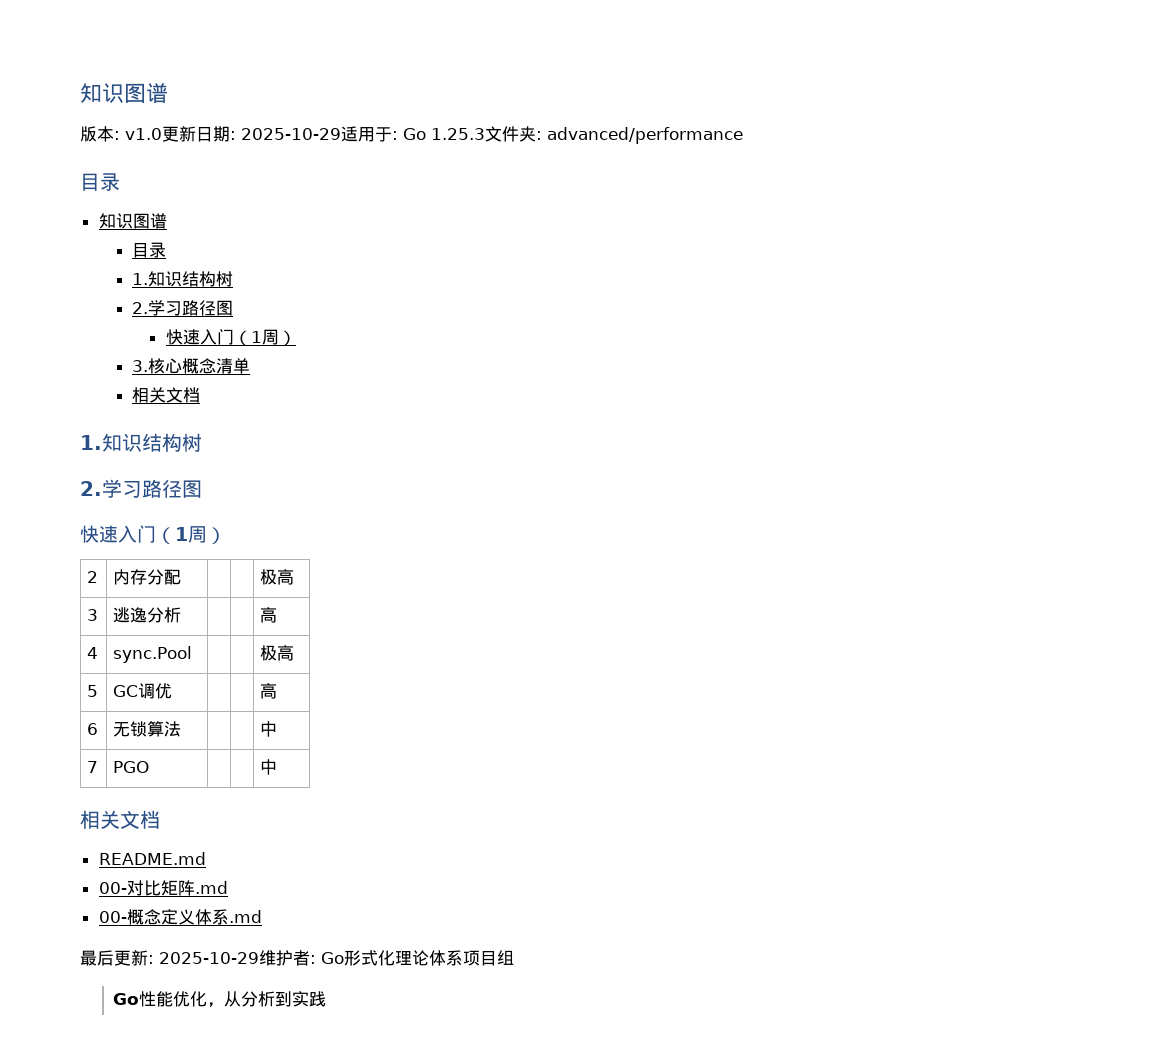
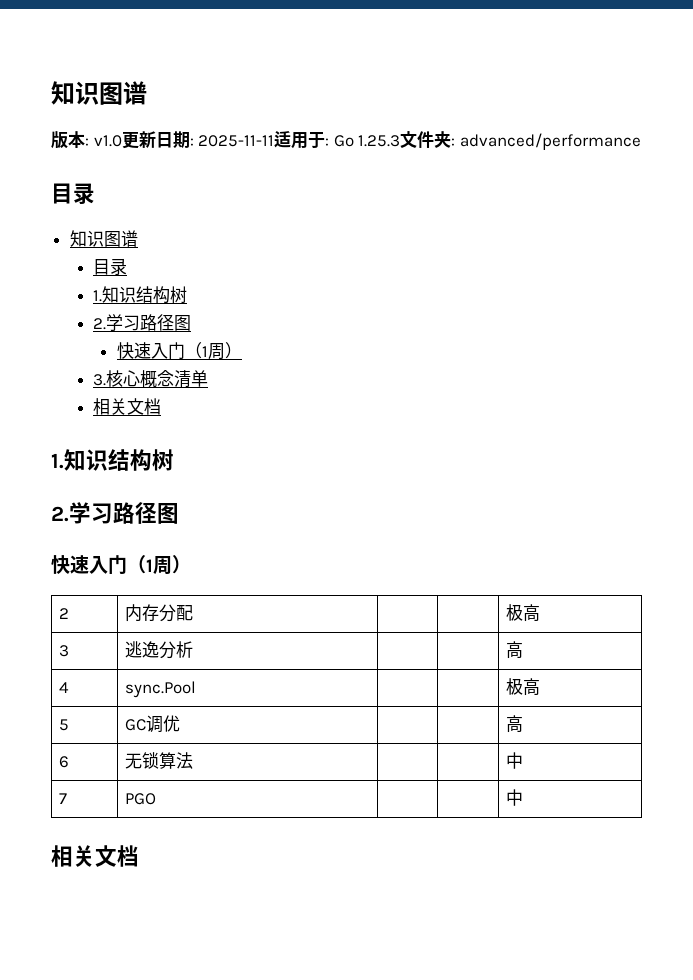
- 版本: v1.0更新日期: 2025-10-29适用于: Go 1.25.3文件夹: advanced/performance
+ 版本: v1.0更新日期: 2025-11-11适用于: Go 1.25.3文件夹: advanced/performance
- README.md
- 00-对比矩阵.md
- 00-概念定义体系.md
- 最后更新: 2025-10-29维护者: Go形式化理论体系项目组
- Go性能优化，从分析到实践

